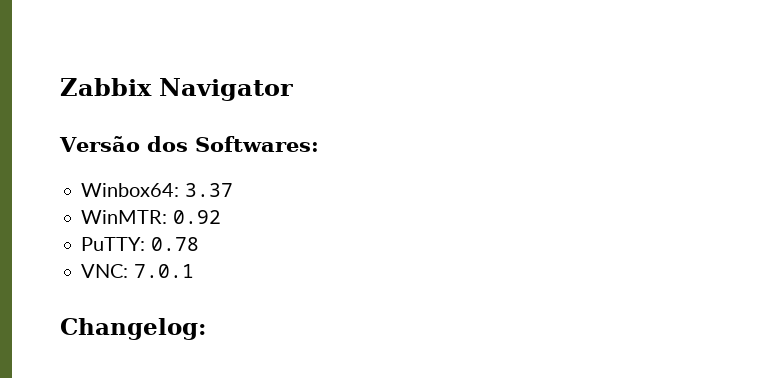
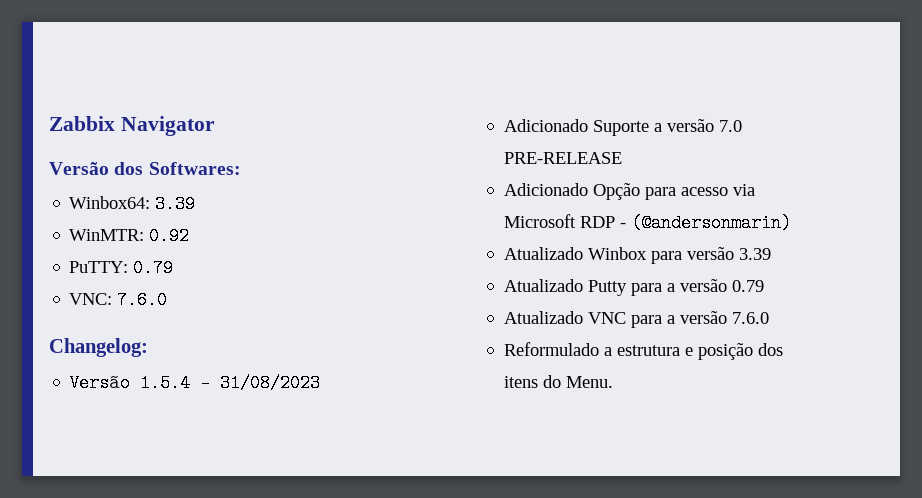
- Winbox64: 3.37
+ Winbox64: 3.39
- PuTTY: 0.78
+ PuTTY: 0.79
- VNC: 7.0.1
+ VNC: 7.6.0
+ Versão 1.5.4 - 31/08/2023
+ Adicionado Suporte a versão 7.0 PRE-RELEASE
+ Adicionado Opção para acesso via Microsoft RDP - (@andersonmarin)
+ Atualizado Winbox para versão 3.39
+ Atualizado Putty para a versão 0.79
+ Atualizado VNC para a versão 7.6.0
+ Reformulado a estrutura e posição dos itens do Menu.

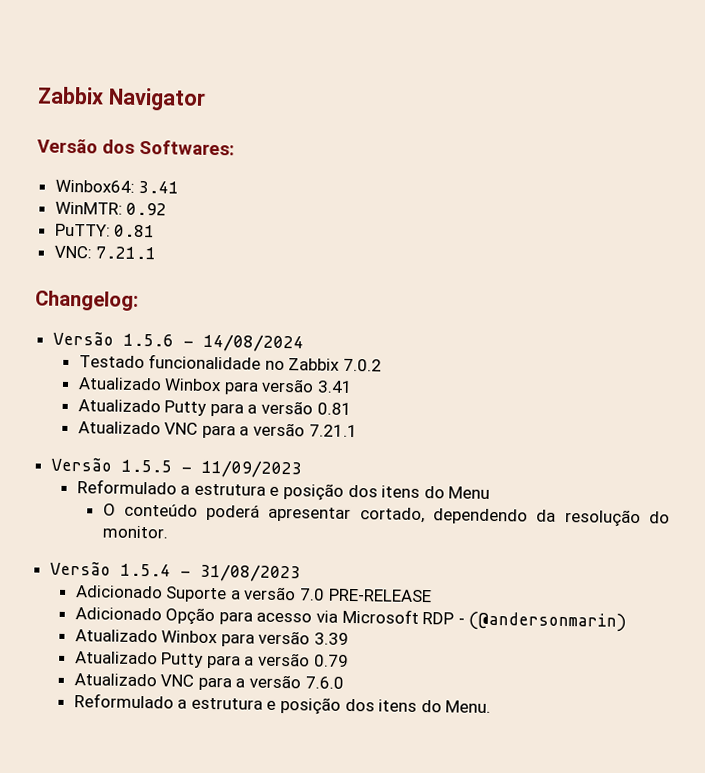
- Winbox64: 3.39
+ Winbox64: 3.41
- PuTTY: 0.79
+ PuTTY: 0.81
- VNC: 7.6.0
+ VNC: 7.21.1
+ Versão 1.5.6 - 14/08/2024
+ Testado funcionalidade no Zabbix 7.0.2
+ Atualizado Winbox para versão 3.41
+ Atualizado Putty para a versão 0.81
+ Atualizado VNC para a versão 7.21.1
+ Versão 1.5.5 - 11/09/2023
+ Reformulado a estrutura e posição dos itens do Menu
+ O conteúdo poderá apresentar cortado, dependendo da resolução do monitor.

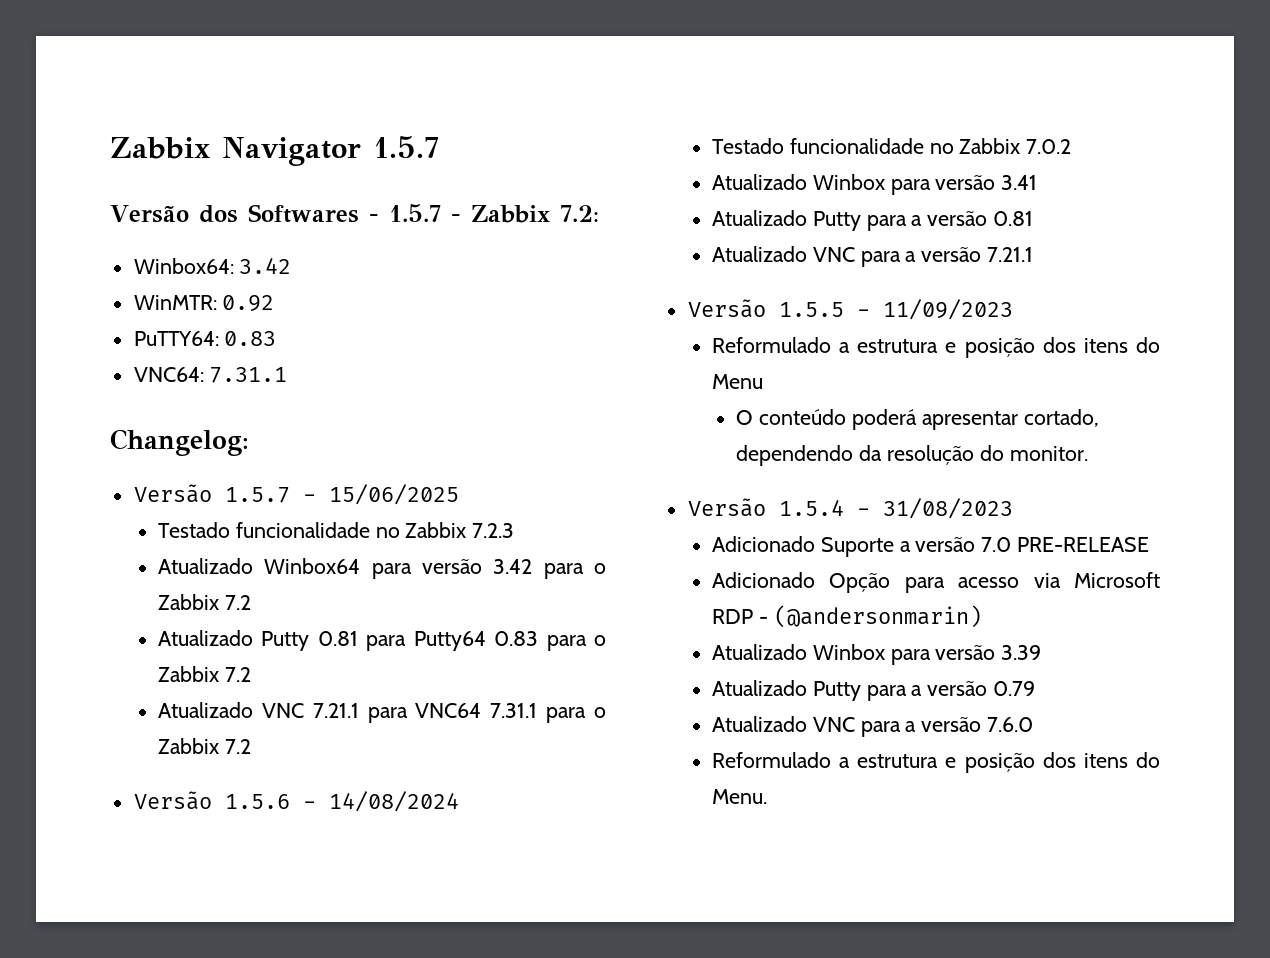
- Zabbix Navigator
+ Zabbix Navigator 1.5.7
- Versão dos Softwares:
+ Versão dos Softwares - 1.5.7 - Zabbix 7.2:
- Winbox64: 3.41
+ Winbox64: 3.42
- PuTTY: 0.81
- VNC: 7.21.1
+ PuTTY64: 0.83
+ VNC64: 7.31.1
  Changelog:
+ Versão 1.5.7 - 15/06/2025
+ Testado funcionalidade no Zabbix 7.2.3
+ Atualizado Winbox64 para versão 3.42 para o Zabbix 7.2
+ Atualizado Putty 0.81 para Putty64 0.83 para o Zabbix 7.2
+ Atualizado VNC 7.21.1 para VNC64 7.31.1 para o Zabbix 7.2

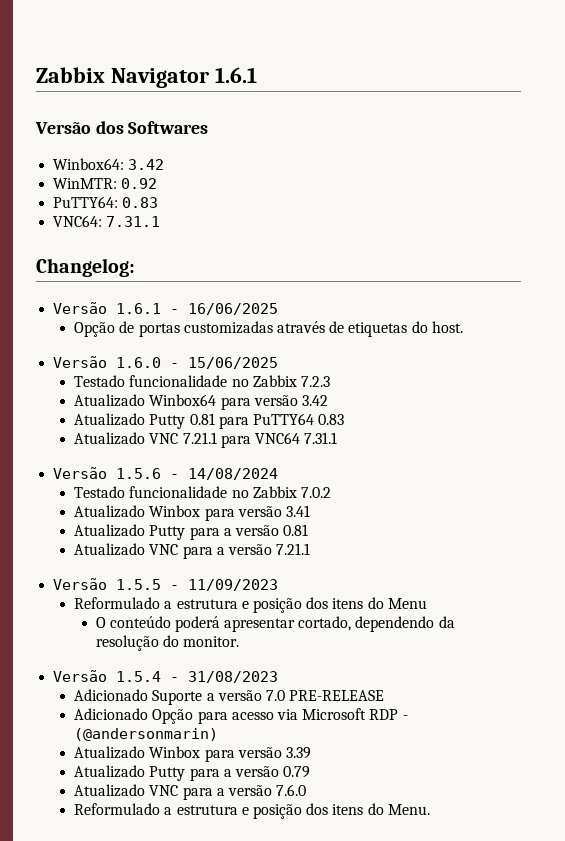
- Zabbix Navigator 1.5.7
+ Zabbix Navigator 1.6.1
- Versão dos Softwares - 1.5.7 - Zabbix 7.2:
+ Versão dos Softwares
- Versão 1.5.7 - 15/06/2025
+ Versão 1.6.1 - 16/06/2025
+ Opção de portas customizadas através de etiquetas do host.
+ Versão 1.6.0 - 15/06/2025
- Atualizado Winbox64 para versão 3.42 para o Zabbix 7.2
+ Atualizado Winbox64 para versão 3.42
- Atualizado Putty 0.81 para Putty64 0.83 para o Zabbix 7.2
+ Atualizado Putty 0.81 para PuTTY64 0.83
- Atualizado VNC 7.21.1 para VNC64 7.31.1 para o Zabbix 7.2
+ Atualizado VNC 7.21.1 para VNC64 7.31.1

